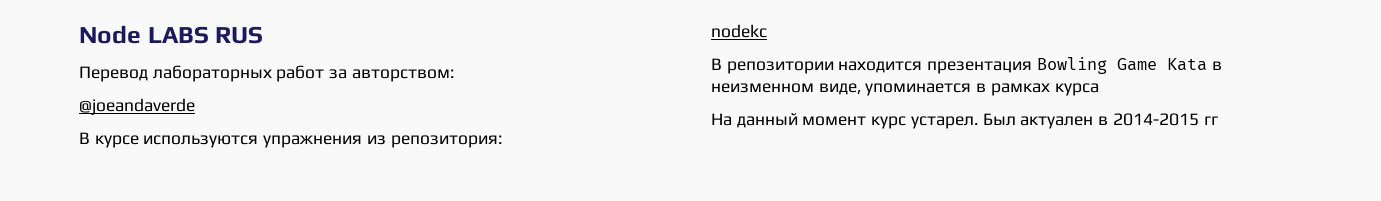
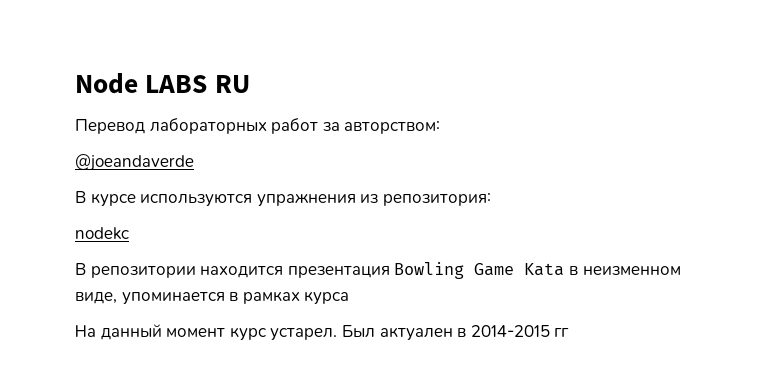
- Node LABS RUS
+ Node LABS RU

